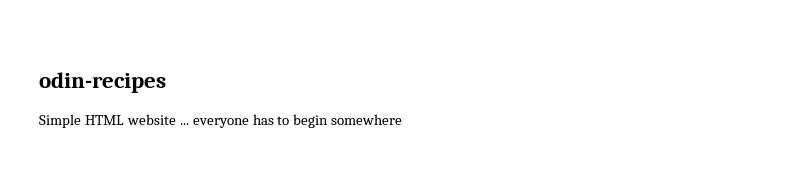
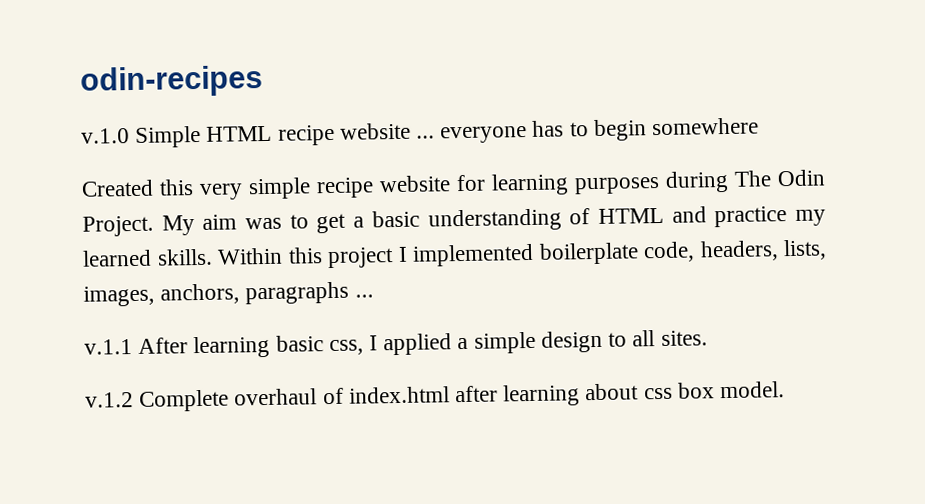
- Simple HTML website ... everyone has to begin somewhere
+ v.1.0 Simple HTML recipe website ... everyone has to begin somewhere
+ Created this very simple recipe website for learning purposes during The Odin Project. My aim was to get a basic understanding of HTML and practice my learned skills. Within this project I implemented boilerplate code, headers, lists, images, anchors, paragraphs ...
+ v.1.1 After learning basic css, I applied a simple design to all sites.
+ v.1.2 Complete overhaul of index.html after learning about css box model.

